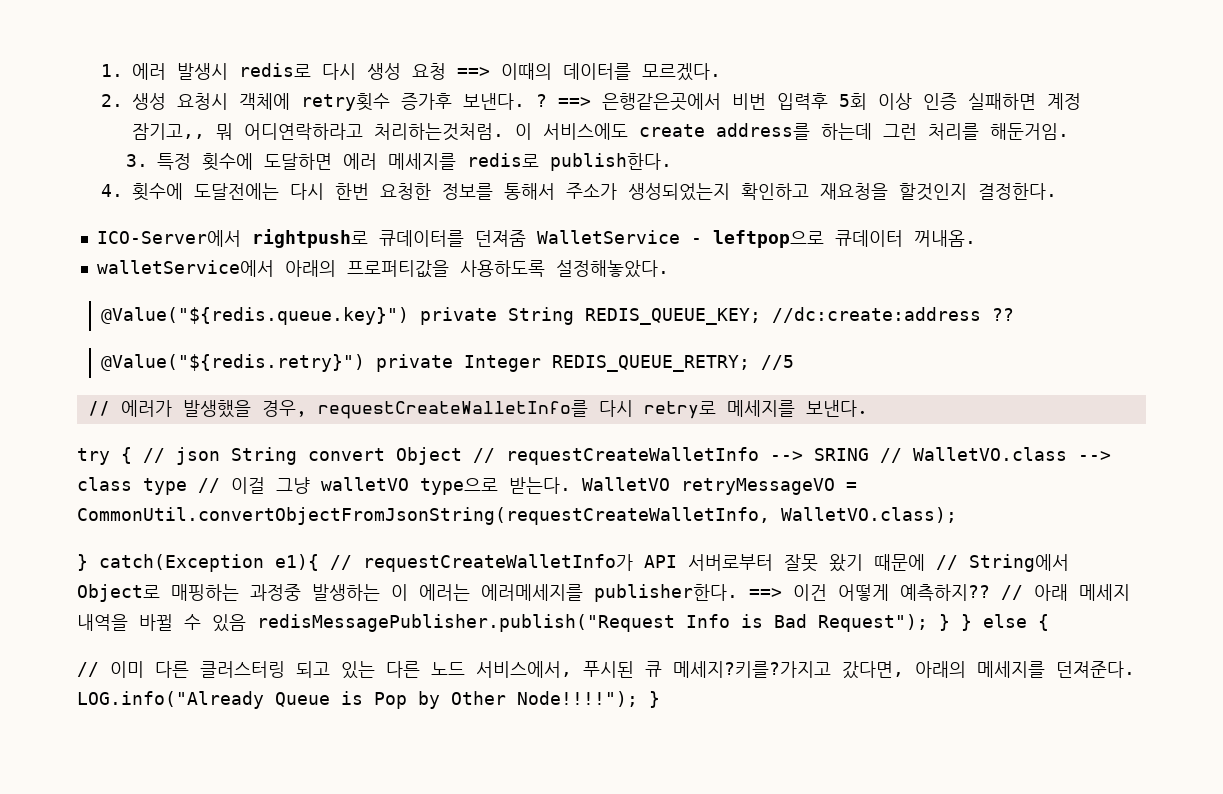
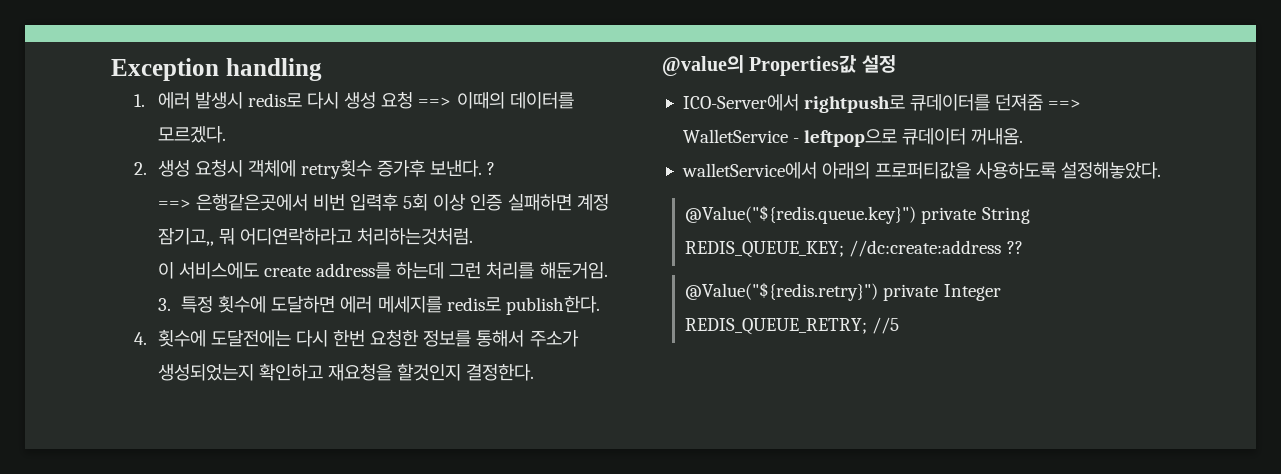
+ Exception handling
- ? ==> 은행같은곳에서 비번 입력후 5회 이상 인증 실패하면 계정 잠기고,, 뭐 어디연락하라고 처리하는것처럼. 이 서비스에도 create address를 하는데 그런 처리를 해둔거임.
+ ?
+ ==> 은행같은곳에서 비번 입력후 5회 이상 인증 실패하면 계정 잠기고,, 뭐 어디연락하라고 처리하는것처럼.
+ 이 서비스에도 create address를 하는데 그런 처리를 해둔거임.
+ @value의 Properties값 설정
- ICO-Server에서 rightpush로 큐데이터를 던져줌 WalletService - leftpop으로 큐데이터 꺼내옴.
+ ICO-Server에서 rightpush로 큐데이터를 던져줌 ==> WalletService - leftpop으로 큐데이터 꺼내옴.
- // 에러가 발생했을 경우, requestCreateWalletInfo를 다시 retry로 메세지를 보낸다.
- try { // json String convert Object // requestCreateWalletInfo --> SRING // WalletVO.class --> class type // 이걸 그냥 walletVO type으로 받는다. WalletVO retryMessageVO = CommonUtil.convertObjectFromJsonString(requestCreateWalletInfo, WalletVO.class);
- } catch(Exception e1){ // requestCreateWalletInfo가 API 서버로부터 잘못 왔기 때문에 // String에서 Object로 매핑하는 과정중 발생하는 이 에러는 에러메세지를 publisher한다. ==> 이건 어떻게 예측하지?? // 아래 메세지 내역을 바뀔 수 있음 redisMessagePublisher.publish("Request Info is Bad Request"); } } else {
- // 이미 다른 클러스터링 되고 있는 다른 노드 서비스에서, 푸시된 큐 메세지?키를?가지고 갔다면, 아래의 메세지를 던져준다. LOG.info("Already Queue is Pop by Other Node!!!!"); }

